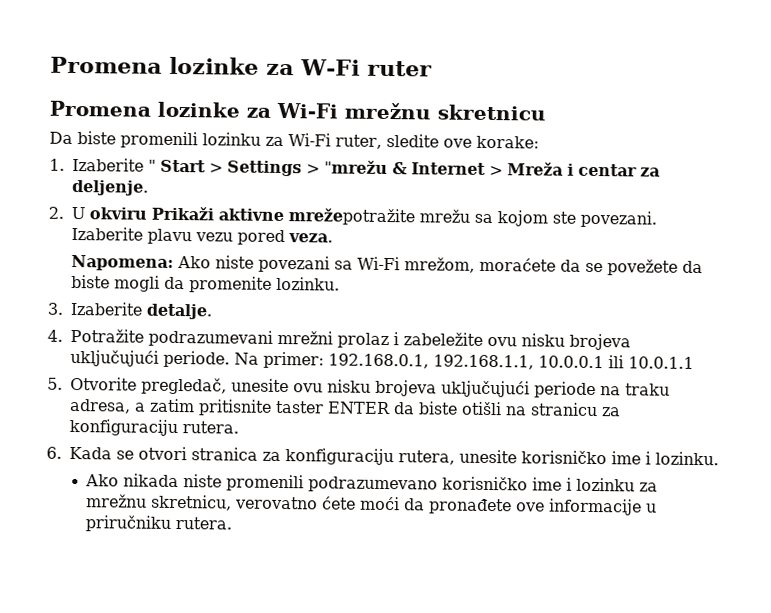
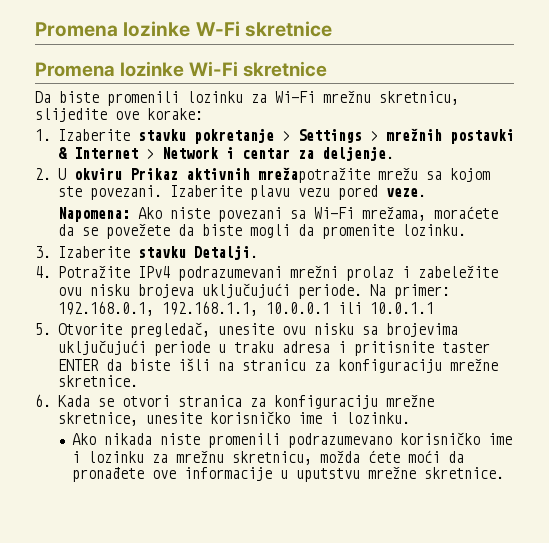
- Promena lozinke za W-Fi ruter
- Promena lozinke za Wi-Fi mrežnu skretnicu
+ Promena lozinke W-Fi skretnice
+ Promena lozinke Wi-Fi skretnice
- Da biste promenili lozinku za Wi-Fi ruter, sledite ove korake:
+ Da biste promenili lozinku za Wi-Fi mrežnu skretnicu, slijedite ove korake:
- 1. Izaberite " Start > Settings > "mrežu & Internet > Mreža i centar za deljenje.
+ 1. Izaberite stavku pokretanje > Settings > mrežnih postavki & Internet > Network i centar za deljenje.
- 2. U okviru Prikaži aktivne mrežepotražite mrežu sa kojom ste povezani.
+ 2. U okviru Prikaz aktivnih mrežapotražite mrežu sa kojom ste povezani.
- Izaberite plavu vezu pored veza.
+ Izaberite plavu vezu pored veze.
- Napomena: Ako niste povezani sa Wi-Fi mrežom, moraćete da se povežete da biste mogli da promenite lozinku.
+ Napomena: Ako niste povezani sa Wi-Fi mrežama, moraćete da se povežete da biste mogli da promenite lozinku.
- 3. Izaberite detalje.
+ 3. Izaberite stavku Detalji.
- 4. Potražite podrazumevani mrežni prolaz i zabeležite ovu nisku brojeva uključujući periode.
+ 4. Potražite IPv4 podrazumevani mrežni prolaz i zabeležite ovu nisku brojeva uključujući periode.
- 5. Otvorite pregledač, unesite ovu nisku brojeva uključujući periode na traku adresa, a zatim pritisnite taster ENTER da biste otišli na stranicu za konfiguraciju rutera.
+ 5. Otvorite pregledač, unesite ovu nisku sa brojevima uključujući periode u traku adresa i pritisnite taster ENTER da biste išli na stranicu za konfiguraciju mrežne skretnice.
- 6. Kada se otvori stranica za konfiguraciju rutera, unesite korisničko ime i lozinku.
+ 6. Kada se otvori stranica za konfiguraciju mrežne skretnice, unesite korisničko ime i lozinku.
- Ako nikada niste promenili podrazumevano korisničko ime i lozinku za mrežnu skretnicu, verovatno ćete moći da pronađete ove informacije u priručniku rutera.
+ Ako nikada niste promenili podrazumevano korisničko ime i lozinku za mrežnu skretnicu, možda ćete moći da pronađete ove informacije u uputstvu mrežne skretnice.

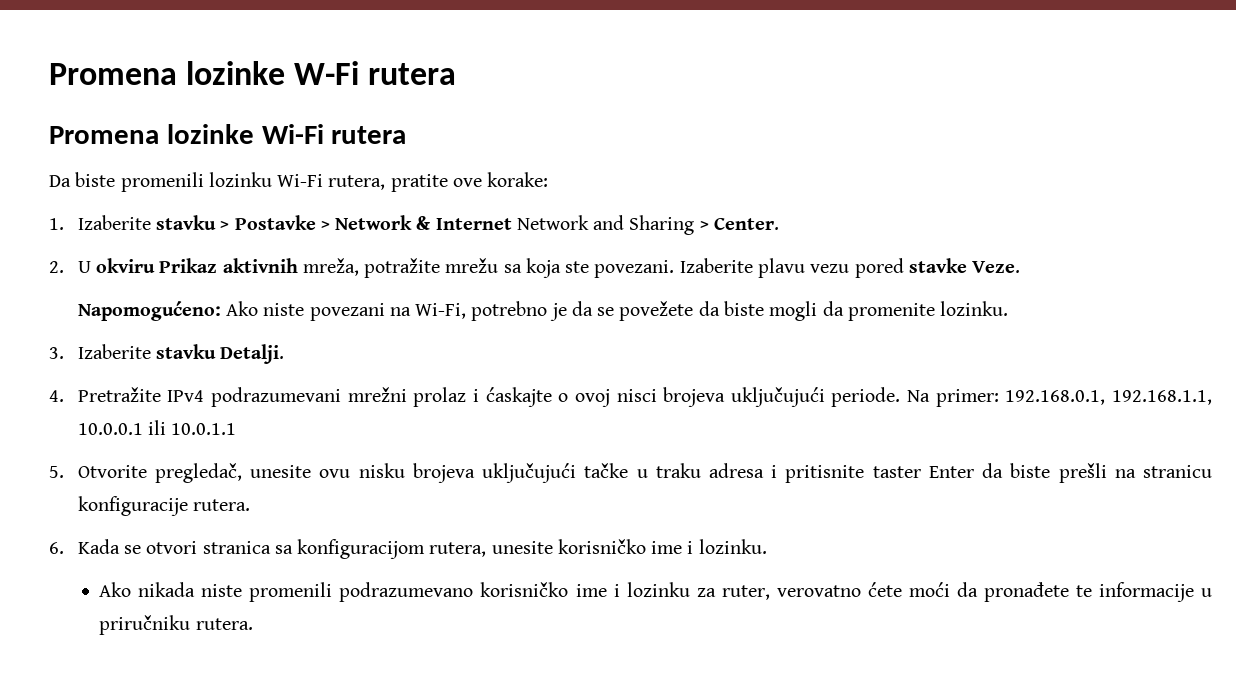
- Promena lozinke W-Fi skretnice
+ Promena lozinke W-Fi rutera
- Promena lozinke Wi-Fi skretnice
+ Promena lozinke Wi-Fi rutera
- Da biste promenili lozinku za Wi-Fi mrežnu skretnicu, slijedite ove korake:
+ Da biste promenili lozinku Wi-Fi rutera, pratite ove korake:
- 1. Izaberite stavku pokretanje > Settings > mrežnih postavki & Internet > Network i centar za deljenje.
+ 1. Izaberite stavku > Postavke > Network & Internet Network and Sharing > Center.
- 2. U okviru Prikaz aktivnih mrežapotražite mrežu sa kojom ste povezani.
+ 2. U okviru Prikaz aktivnih mreža, potražite mrežu sa koja ste povezani.
- Izaberite plavu vezu pored veze.
- Napomena: Ako niste povezani sa Wi-Fi mrežama, moraćete da se povežete da biste mogli da promenite lozinku.
+ Izaberite plavu vezu pored stavke Veze.
+ Napomogućeno: Ako niste povezani na Wi-Fi, potrebno je da se povežete da biste mogli da promenite lozinku.
- 4. Potražite IPv4 podrazumevani mrežni prolaz i zabeležite ovu nisku brojeva uključujući periode.
+ 4. Pretražite IPv4 podrazumevani mrežni prolaz i ćaskajte o ovoj nisci brojeva uključujući periode.
- 5. Otvorite pregledač, unesite ovu nisku sa brojevima uključujući periode u traku adresa i pritisnite taster ENTER da biste išli na stranicu za konfiguraciju mrežne skretnice.
+ 5. Otvorite pregledač, unesite ovu nisku brojeva uključujući tačke u traku adresa i pritisnite taster Enter da biste prešli na stranicu konfiguracije rutera.
- 6. Kada se otvori stranica za konfiguraciju mrežne skretnice, unesite korisničko ime i lozinku.
+ 6. Kada se otvori stranica sa konfiguracijom rutera, unesite korisničko ime i lozinku.
- Ako nikada niste promenili podrazumevano korisničko ime i lozinku za mrežnu skretnicu, možda ćete moći da pronađete ove informacije u uputstvu mrežne skretnice.
+ Ako nikada niste promenili podrazumevano korisničko ime i lozinku za ruter, verovatno ćete moći da pronađete te informacije u priručniku rutera.

